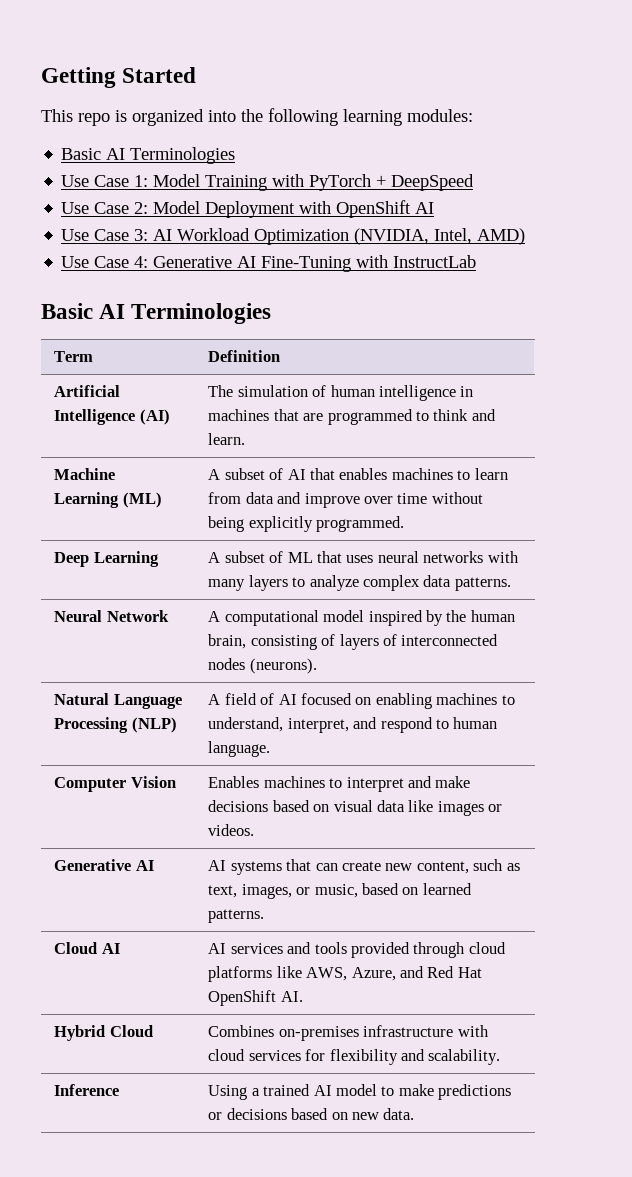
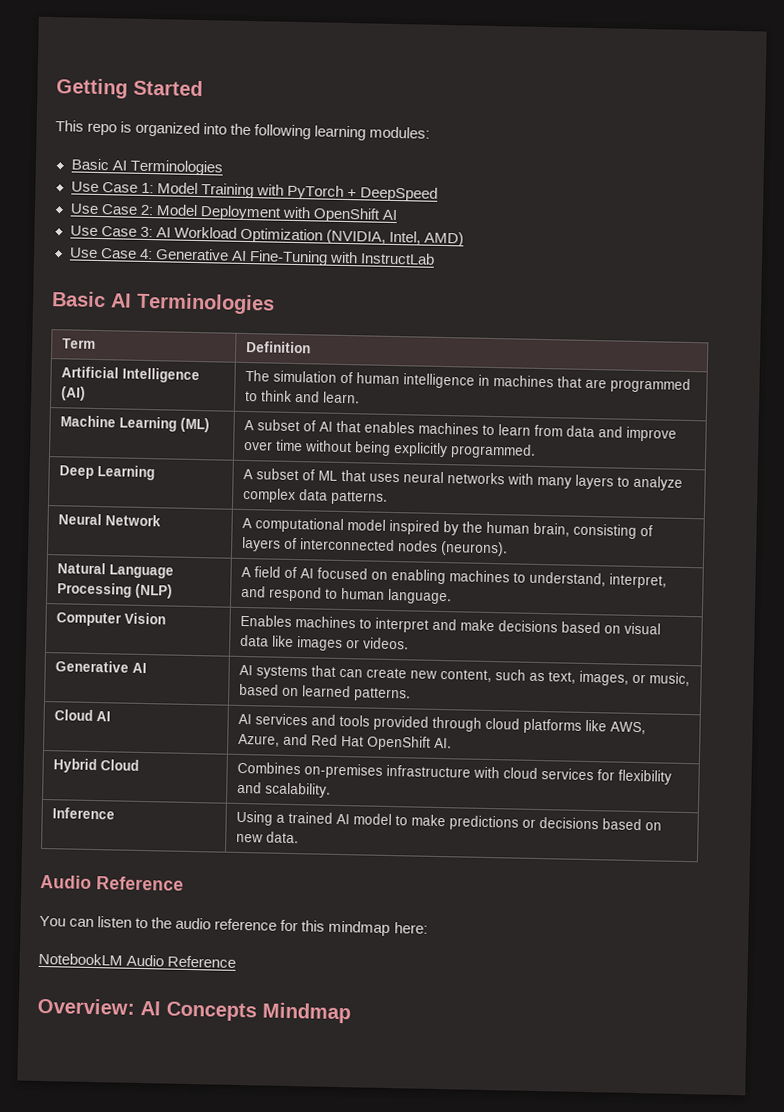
  Inference | Using a trained AI model to make predictions or decisions based on new data.
+ Audio Reference
+ You can listen to the audio reference for this mindmap here:
+ NotebookLM Audio Reference
+ Overview: AI Concepts Mindmap

